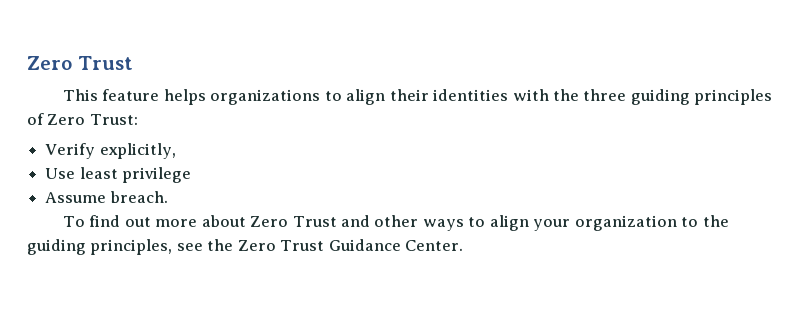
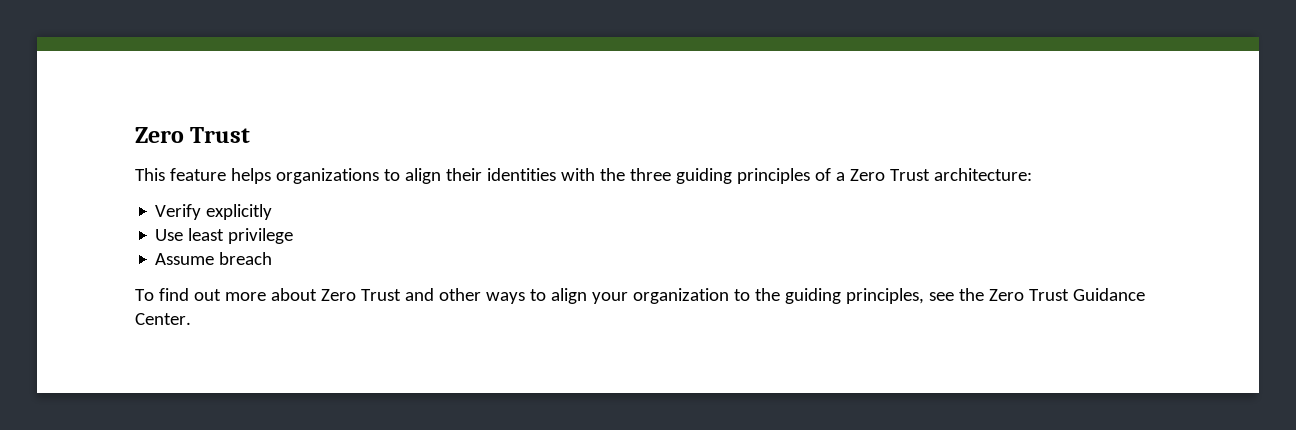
- This feature helps organizations to align their identities with the three guiding principles of Zero Trust:
+ This feature helps organizations to align their identities with the three guiding principles of a Zero Trust architecture:
- Verify explicitly,
+ Verify explicitly
- Assume breach.
+ Assume breach

